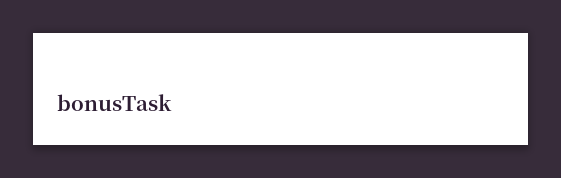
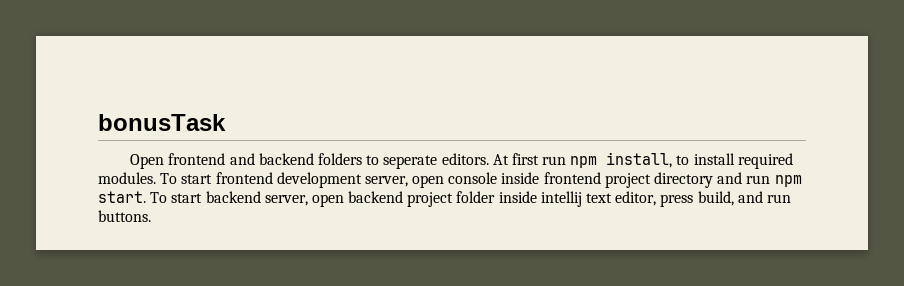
+ Open frontend and backend folders to seperate editors. At first run npm install, to install required modules. To start frontend development server, open console inside frontend project directory and run npm start. To start backend server, open backend project folder inside intellij text editor, press build, and run buttons.

